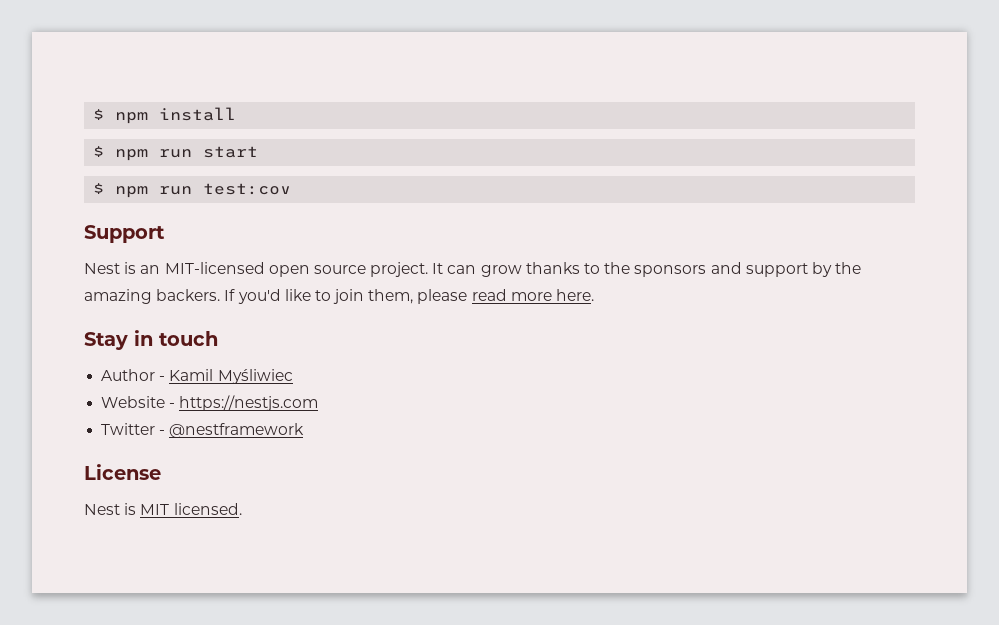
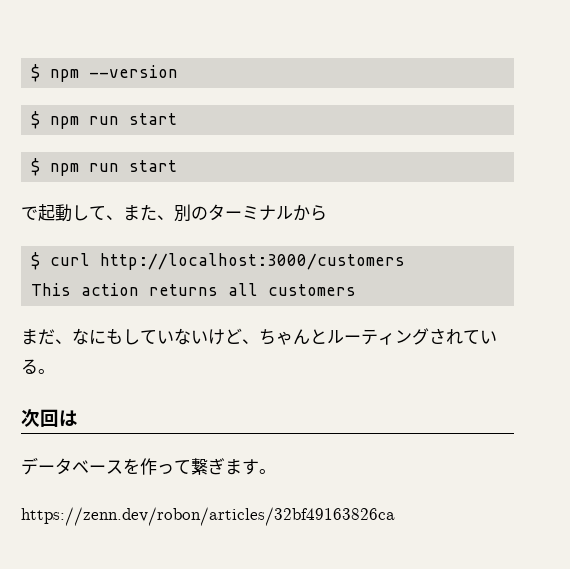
- $ npm install
+ $ npm --version
  $ npm run start
- $ npm run test:cov
- Support
- Nest is an MIT-licensed open source project. It can grow thanks to the sponsors and support by the amazing backers. If you'd like to join them, please read more here.
- Stay in touch
- Author - Kamil Myśliwiec
- Website - https://nestjs.com
- Twitter - @nestframework
- License
- Nest is MIT licensed.
+ $ npm run start
+ で起動して、また、別のターミナルから
+ $ curl http://localhost:3000/customers
+ This action returns all customers
+ まだ、なにもしていないけど、ちゃんとルーティングされている。
+ 次回は
+ データベースを作って繋ぎます。
+ https://zenn.dev/robon/articles/32bf49163826ca

